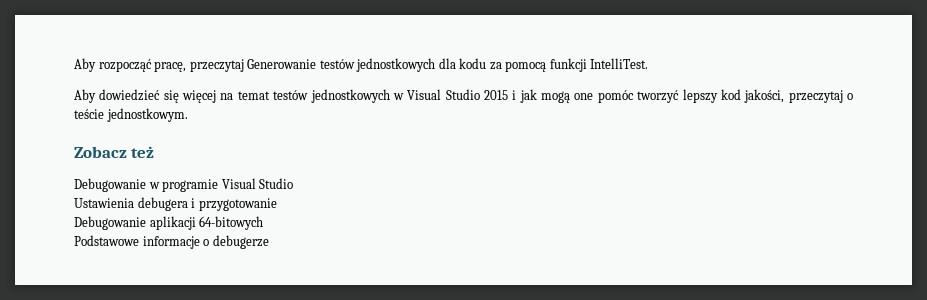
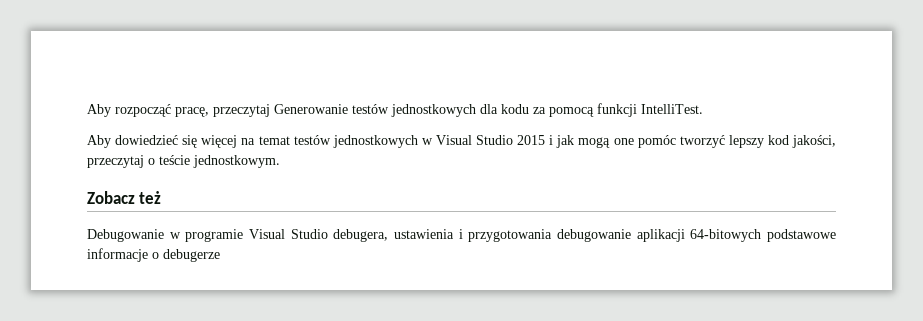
- Debugowanie w programie Visual Studio
- Ustawienia debugera i przygotowanie
- Debugowanie aplikacji 64-bitowych
- Podstawowe informacje o debugerze
+ Debugowanie w programie Visual Studio debugera, ustawienia i przygotowania debugowanie aplikacji 64-bitowych podstawowe informacje o debugerze

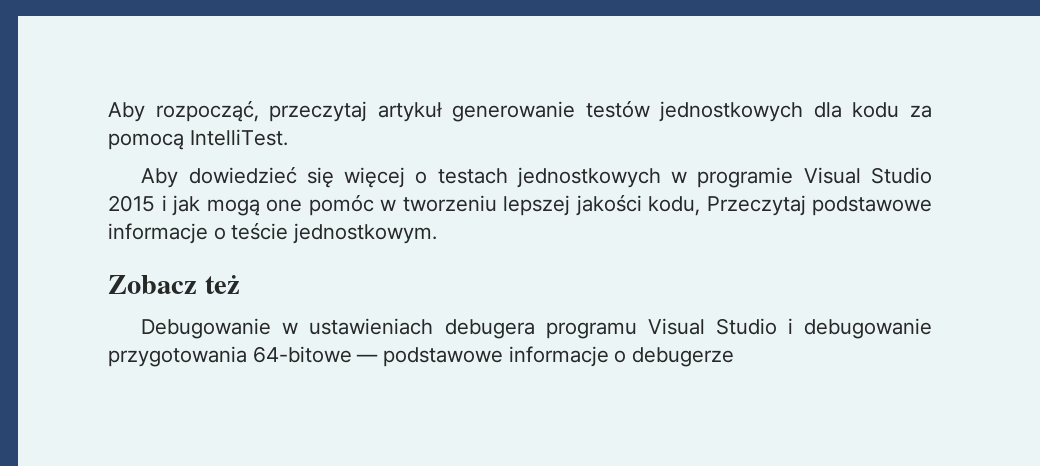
- Aby rozpocząć pracę, przeczytaj Generowanie testów jednostkowych dla kodu za pomocą funkcji IntelliTest.
+ Aby rozpocząć, przeczytaj artykuł generowanie testów jednostkowych dla kodu za pomocą IntelliTest.
- Aby dowiedzieć się więcej na temat testów jednostkowych w Visual Studio 2015 i jak mogą one pomóc tworzyć lepszy kod jakości, przeczytaj o teście jednostkowym.
+ Aby dowiedzieć się więcej o testach jednostkowych w programie Visual Studio 2015 i jak mogą one pomóc w tworzeniu lepszej jakości kodu, Przeczytaj podstawowe informacje o teście jednostkowym.
- Debugowanie w programie Visual Studio debugera, ustawienia i przygotowania debugowanie aplikacji 64-bitowych podstawowe informacje o debugerze
+ Debugowanie w ustawieniach debugera programu Visual Studio i debugowanie przygotowania 64-bitowe — podstawowe informacje o debugerze

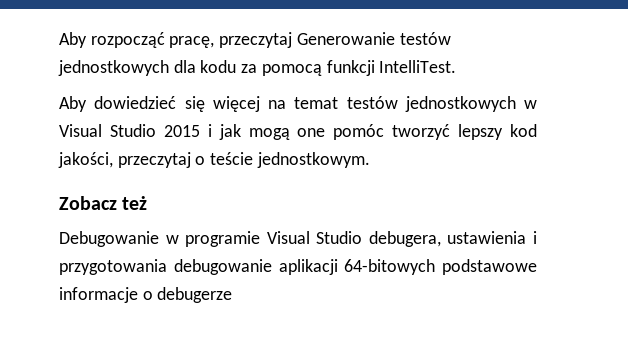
- Aby rozpocząć, przeczytaj artykuł generowanie testów jednostkowych dla kodu za pomocą IntelliTest.
+ Aby rozpocząć pracę, przeczytaj Generowanie testów jednostkowych dla kodu za pomocą funkcji IntelliTest.
- Aby dowiedzieć się więcej o testach jednostkowych w programie Visual Studio 2015 i jak mogą one pomóc w tworzeniu lepszej jakości kodu, Przeczytaj podstawowe informacje o teście jednostkowym.
+ Aby dowiedzieć się więcej na temat testów jednostkowych w Visual Studio 2015 i jak mogą one pomóc tworzyć lepszy kod jakości, przeczytaj o teście jednostkowym.
- Debugowanie w ustawieniach debugera programu Visual Studio i debugowanie przygotowania 64-bitowe — podstawowe informacje o debugerze
+ Debugowanie w programie Visual Studio debugera, ustawienia i przygotowania debugowanie aplikacji 64-bitowych podstawowe informacje o debugerze

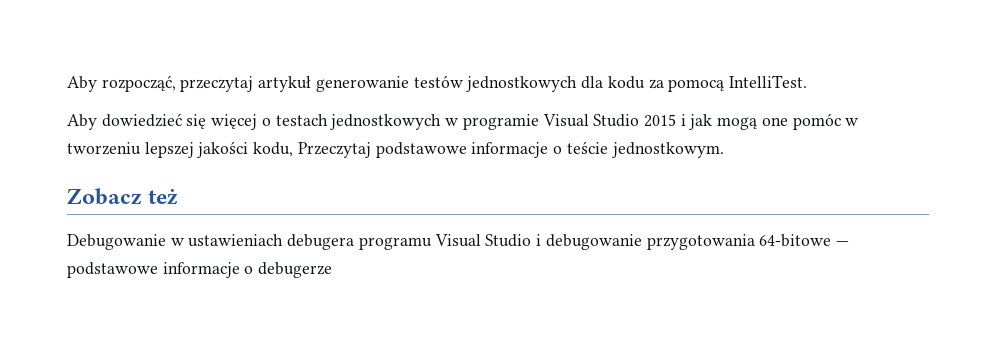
- Aby rozpocząć pracę, przeczytaj Generowanie testów jednostkowych dla kodu za pomocą funkcji IntelliTest.
+ Aby rozpocząć, przeczytaj artykuł generowanie testów jednostkowych dla kodu za pomocą IntelliTest.
- Aby dowiedzieć się więcej na temat testów jednostkowych w Visual Studio 2015 i jak mogą one pomóc tworzyć lepszy kod jakości, przeczytaj o teście jednostkowym.
+ Aby dowiedzieć się więcej o testach jednostkowych w programie Visual Studio 2015 i jak mogą one pomóc w tworzeniu lepszej jakości kodu, Przeczytaj podstawowe informacje o teście jednostkowym.
- Debugowanie w programie Visual Studio debugera, ustawienia i przygotowania debugowanie aplikacji 64-bitowych podstawowe informacje o debugerze
+ Debugowanie w ustawieniach debugera programu Visual Studio i debugowanie przygotowania 64-bitowe — podstawowe informacje o debugerze

